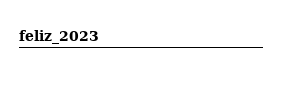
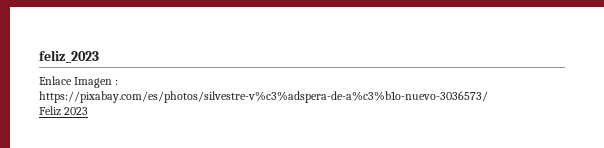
+ Enlace Imagen : https://pixabay.com/es/photos/silvestre-v%c3%adspera-de-a%c3%b1o-nuevo-3036573/
+ Feliz 2023

